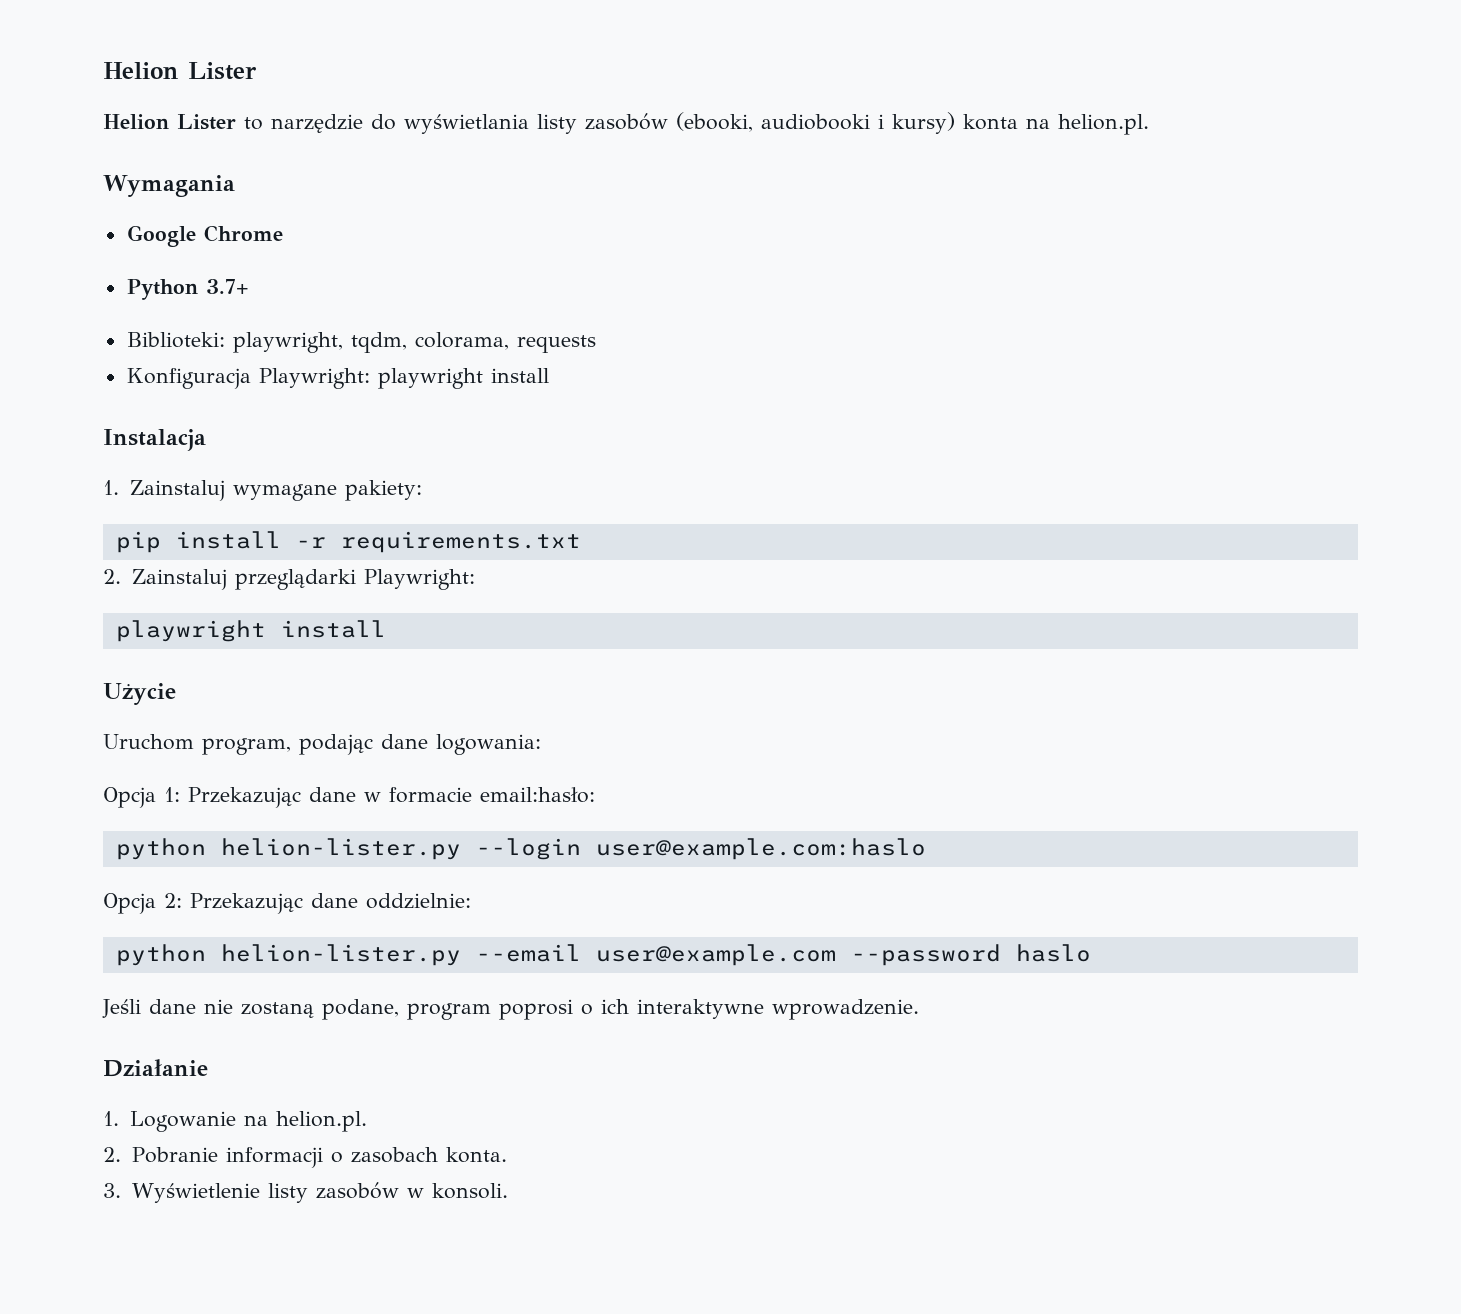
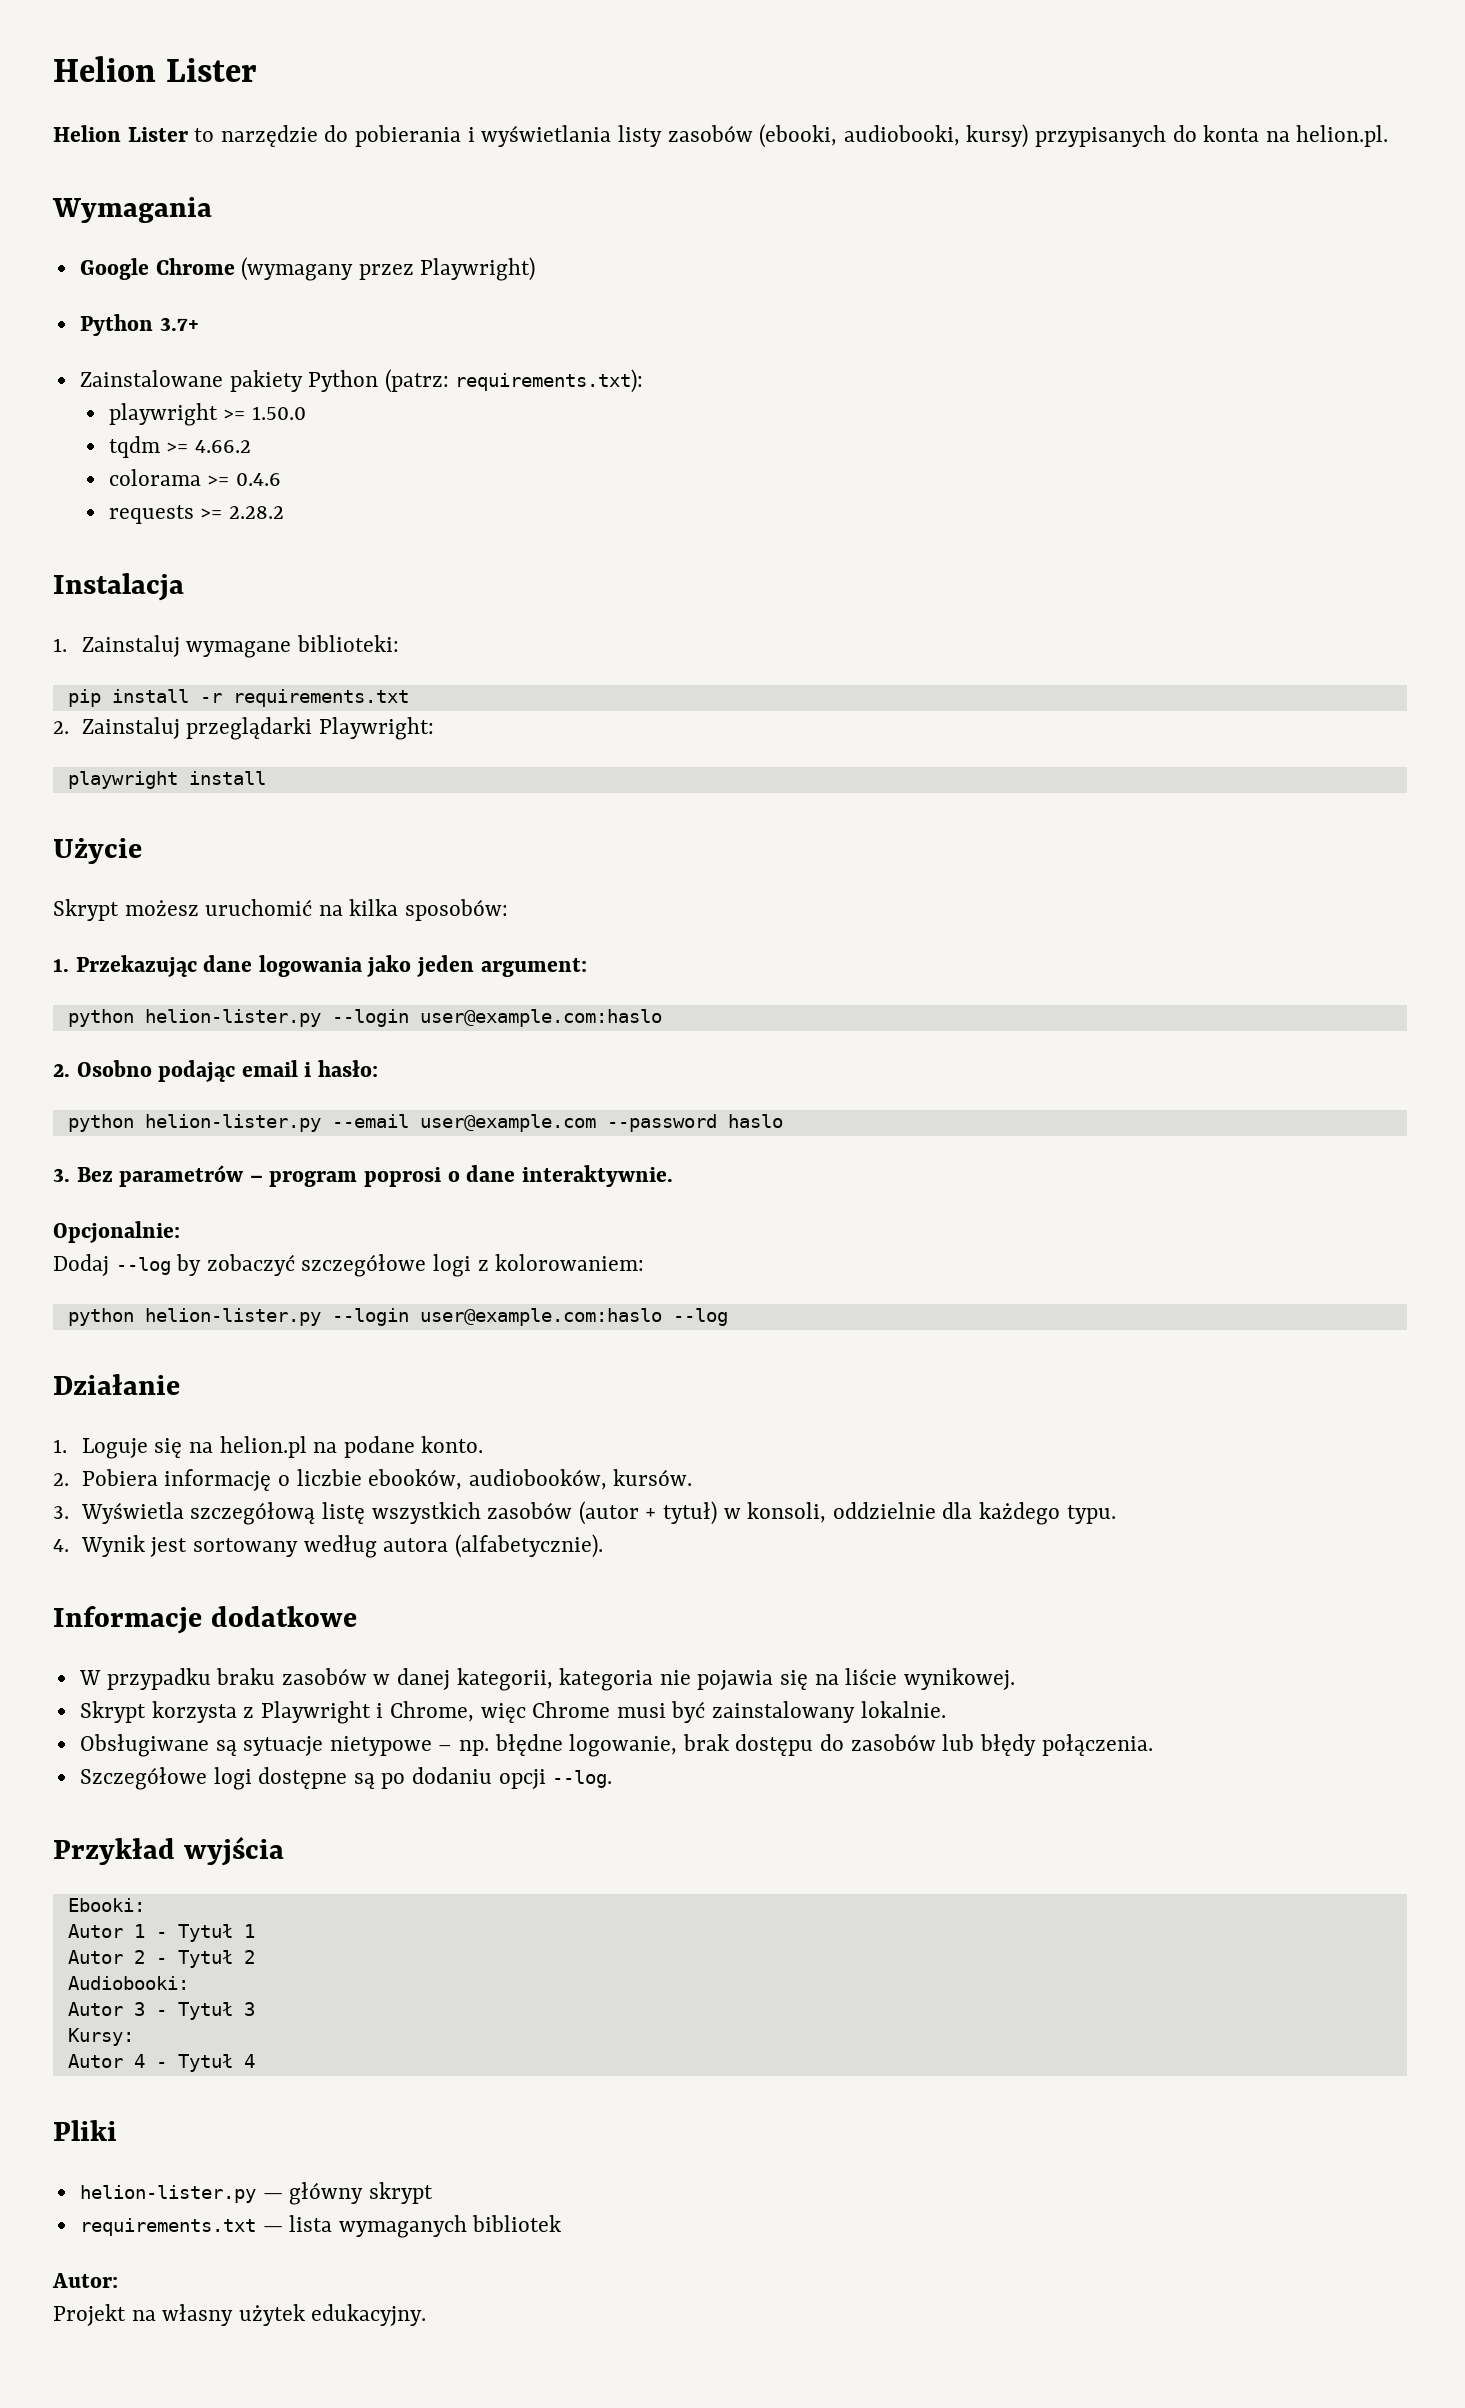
- Helion Lister to narzędzie do wyświetlania listy zasobów (ebooki, audiobooki i kursy) konta na helion.pl.
+ Helion Lister to narzędzie do pobierania i wyświetlania listy zasobów (ebooki, audiobooki, kursy) przypisanych do konta na helion.pl.
- Google Chrome
+ Google Chrome (wymagany przez Playwright)
- Biblioteki: playwright, tqdm, colorama, requests
- Konfiguracja Playwright: playwright install
+ Zainstalowane pakiety Python (patrz: requirements.txt):
+ playwright >= 1.50.0
+ tqdm >= 4.66.2
+ colorama >= 0.4.6
+ requests >= 2.28.2
- 1. Zainstaluj wymagane pakiety:
+ 1. Zainstaluj wymagane biblioteki:
- Uruchom program, podając dane logowania:
- Opcja 1: Przekazując dane w formacie email:hasło:
+ Skrypt możesz uruchomić na kilka sposobów:
+ 1. Przekazując dane logowania jako jeden argument:
  python helion-lister.py --login user@example.com:haslo
- Opcja 2: Przekazując dane oddzielnie:
+ 2. Osobno podając email i hasło:
- Jeśli dane nie zostaną podane, program poprosi o ich interaktywne wprowadzenie.
+ 3. Bez parametrów – program poprosi o dane interaktywnie.
+ Opcjonalnie:
+ Dodaj --log by zobaczyć szczegółowe logi z kolorowaniem:
+ python helion-lister.py --login user@example.com:haslo --log
  Działanie
- 1. Logowanie na helion.pl.
- 2. Pobranie informacji o zasobach konta.
- 3. Wyświetlenie listy zasobów w konsoli.
+ 1. Loguje się na helion.pl na podane konto.
+ 2. Pobiera informację o liczbie ebooków, audiobooków, kursów.
+ 3. Wyświetla szczegółową listę wszystkich zasobów (autor + tytuł) w konsoli, oddzielnie dla każdego typu.
+ 4. Wynik jest sortowany według autora (alfabetycznie).
+ Informacje dodatkowe
+ W przypadku braku zasobów w danej kategorii, kategoria nie pojawia się na liście wynikowej.
+ Skrypt korzysta z Playwright i Chrome, więc Chrome musi być zainstalowany lokalnie.
+ Obsługiwane są sytuacje nietypowe – np. błędne logowanie, brak dostępu do zasobów lub błędy połączenia.
+ Szczegółowe logi dostępne są po dodaniu opcji --log.
+ Przykład wyjścia
+ Ebooki:
+ Autor 1 - Tytuł 1
+ Autor 2 - Tytuł 2
+ Audiobooki:
+ Autor 3 - Tytuł 3
+ Kursy:
+ Autor 4 - Tytuł 4
+ Pliki
+ helion-lister.py — główny skrypt
+ requirements.txt — lista wymaganych bibliotek
+ Autor:
+ Projekt na własny użytek edukacyjny.

